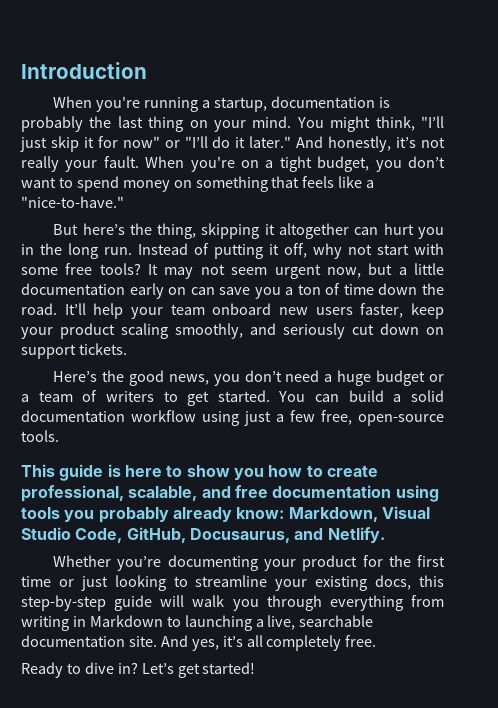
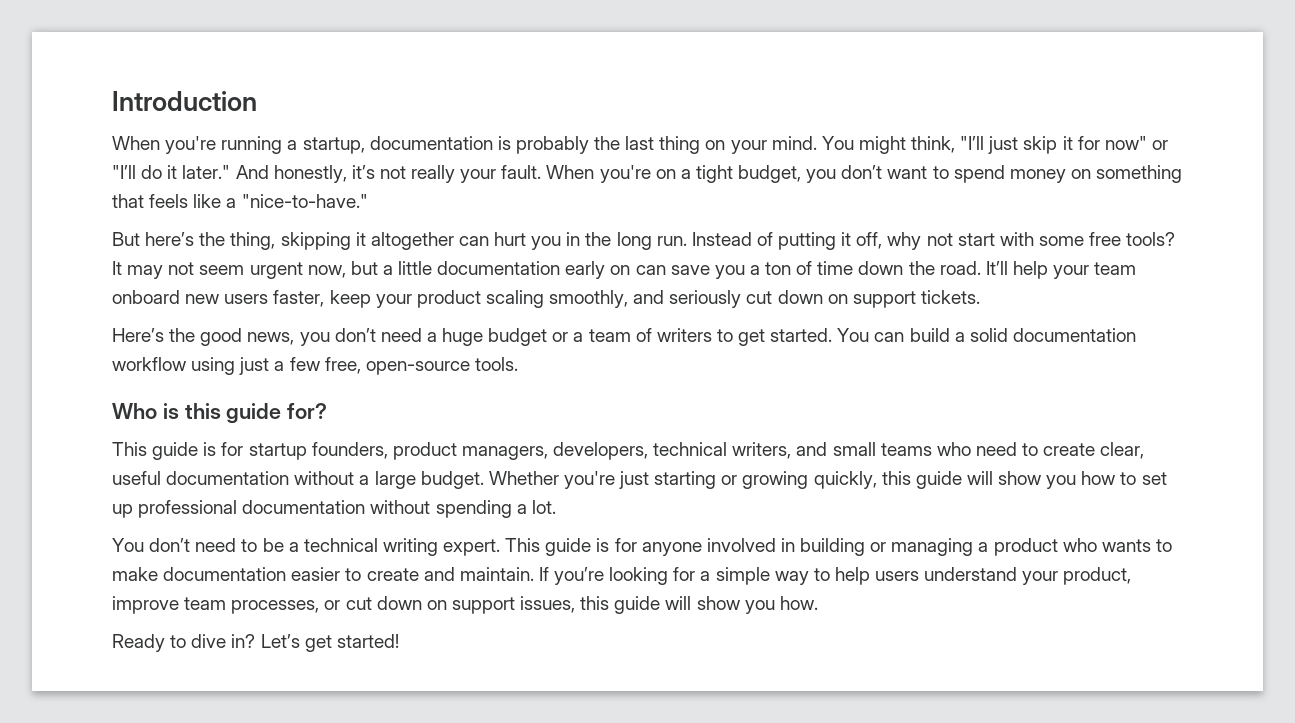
- This guide is here to show you how to create professional, scalable, and free documentation using tools you probably already know: Markdown, Visual Studio Code, GitHub, Docusaurus, and Netlify.
- Whether you’re documenting your product for the first time or just looking to streamline your existing docs, this step-by-step guide will walk you through everything from writing in Markdown to launching a live, searchable documentation site. And yes, it’s all completely free.
+ Who is this guide for?
+ This guide is for startup founders, product managers, developers, technical writers, and small teams who need to create clear, useful documentation without a large budget. Whether you're just starting or growing quickly, this guide will show you how to set up professional documentation without spending a lot.
+ You don’t need to be a technical writing expert. This guide is for anyone involved in building or managing a product who wants to make documentation easier to create and maintain. If you’re looking for a simple way to help users understand your product, improve team processes, or cut down on support issues, this guide will show you how.

